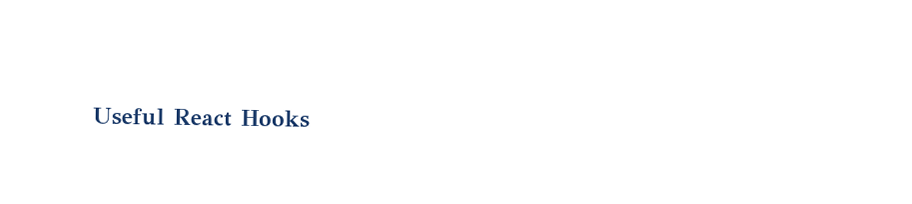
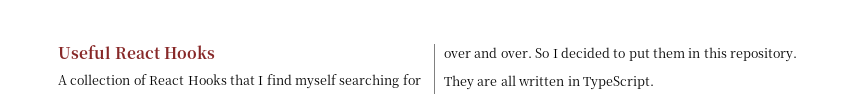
+ A collection of React Hooks that I find myself searching for over and over. So I decided to put them in this repository.
+ They are all written in TypeScript.

